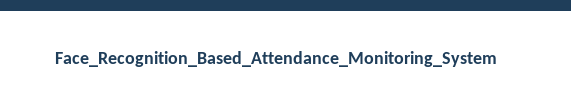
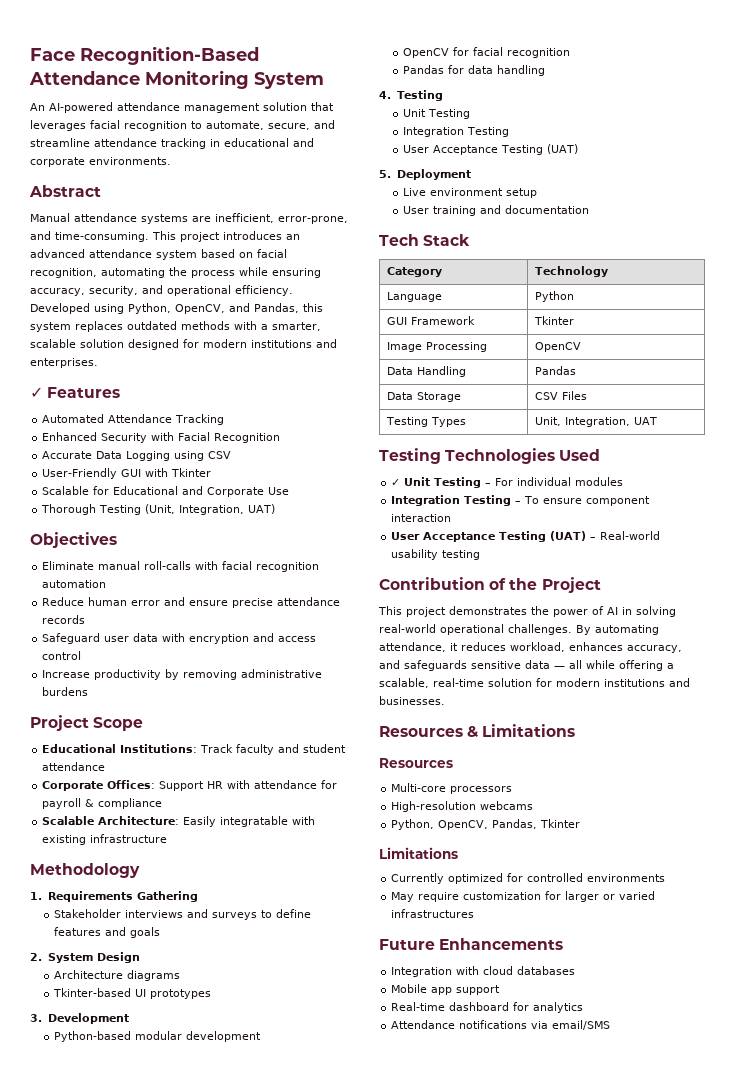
- Face_Recognition_Based_Attendance_Monitoring_System
+ Face Recognition-Based Attendance Monitoring System
+ An AI-powered attendance management solution that leverages facial recognition to automate, secure, and streamline attendance tracking in educational and corporate environments.
+ Abstract
+ Manual attendance systems are inefficient, error-prone, and time-consuming. This project introduces an advanced attendance system based on facial recognition, automating the process while ensuring accuracy, security, and operational efficiency. Developed using Python, OpenCV, and Pandas, this system replaces outdated methods with a smarter, scalable solution designed for modern institutions and enterprises.
+ ✓ Features
+ Automated Attendance Tracking
+ Enhanced Security with Facial Recognition
+ Accurate Data Logging using CSV
+ User-Friendly GUI with Tkinter
+ Scalable for Educational and Corporate Use
+ Thorough Testing (Unit, Integration, UAT)
+ Objectives
+ Eliminate manual roll-calls with facial recognition automation
+ Reduce human error and ensure precise attendance records
+ Safeguard user data with encryption and access control
+ Increase productivity by removing administrative burdens
+ Project Scope
+ Educational Institutions: Track faculty and student attendance
+ Corporate Offices: Support HR with attendance for payroll & compliance
+ Scalable Architecture: Easily integratable with existing infrastructure
+ Methodology
+ 1. Requirements Gathering
+ Stakeholder interviews and surveys to define features and goals
+ 2. System Design
+ Architecture diagrams
+ Tkinter-based UI prototypes
+ 3. Development
+ Python-based modular development
+ OpenCV for facial recognition
+ Pandas for data handling
+ 4. Testing
+ Unit Testing
+ Integration Testing
+ User Acceptance Testing (UAT)
+ 5. Deployment
+ Live environment setup
+ User training and documentation
+ Tech Stack
+ Category | Technology
+ Language | Python
+ GUI Framework | Tkinter
+ Image Processing | OpenCV
+ Data Handling | Pandas
+ Data Storage | CSV Files
+ Testing Types | Unit, Integration, UAT
+ Testing Technologies Used
+ ✓ Unit Testing – For individual modules
+ Integration Testing – To ensure component interaction
+ User Acceptance Testing (UAT) – Real-world usability testing
+ Contribution of the Project
+ This project demonstrates the power of AI in solving real-world operational challenges. By automating attendance, it reduces workload, enhances accuracy, and safeguards sensitive data — all while offering a scalable, real-time solution for modern institutions and businesses.
+ Resources & Limitations
+ Resources
+ Multi-core processors
+ High-resolution webcams
+ Python, OpenCV, Pandas, Tkinter
+ Limitations
+ Currently optimized for controlled environments
+ May require customization for larger or varied infrastructures
+ Future Enhancements
+ Integration with cloud databases
+ Mobile app support
+ Real-time dashboard for analytics
+ Attendance notifications via email/SMS

